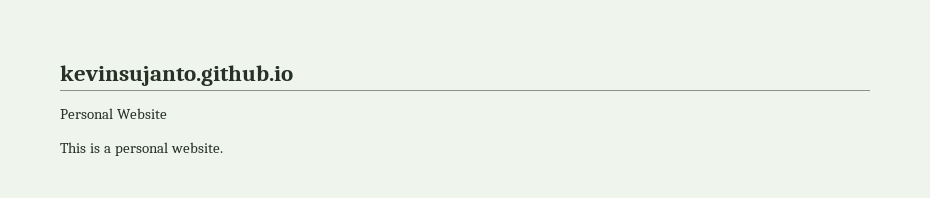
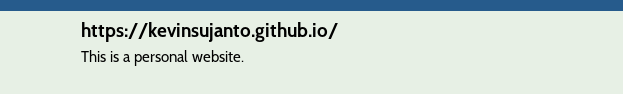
- kevinsujanto.github.io
- Personal Website
+ https://kevinsujanto.github.io/

